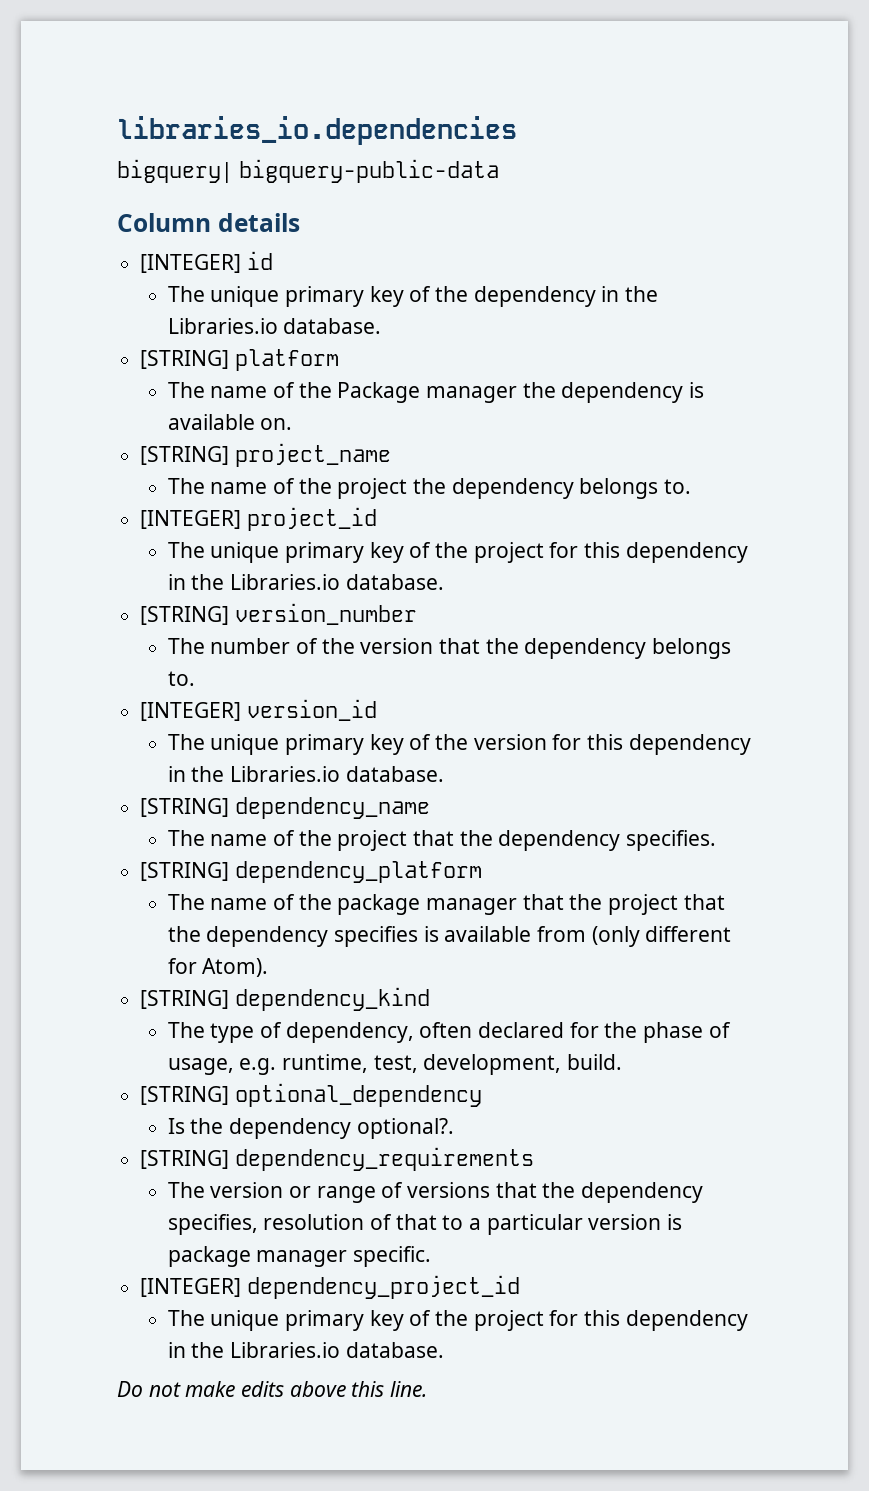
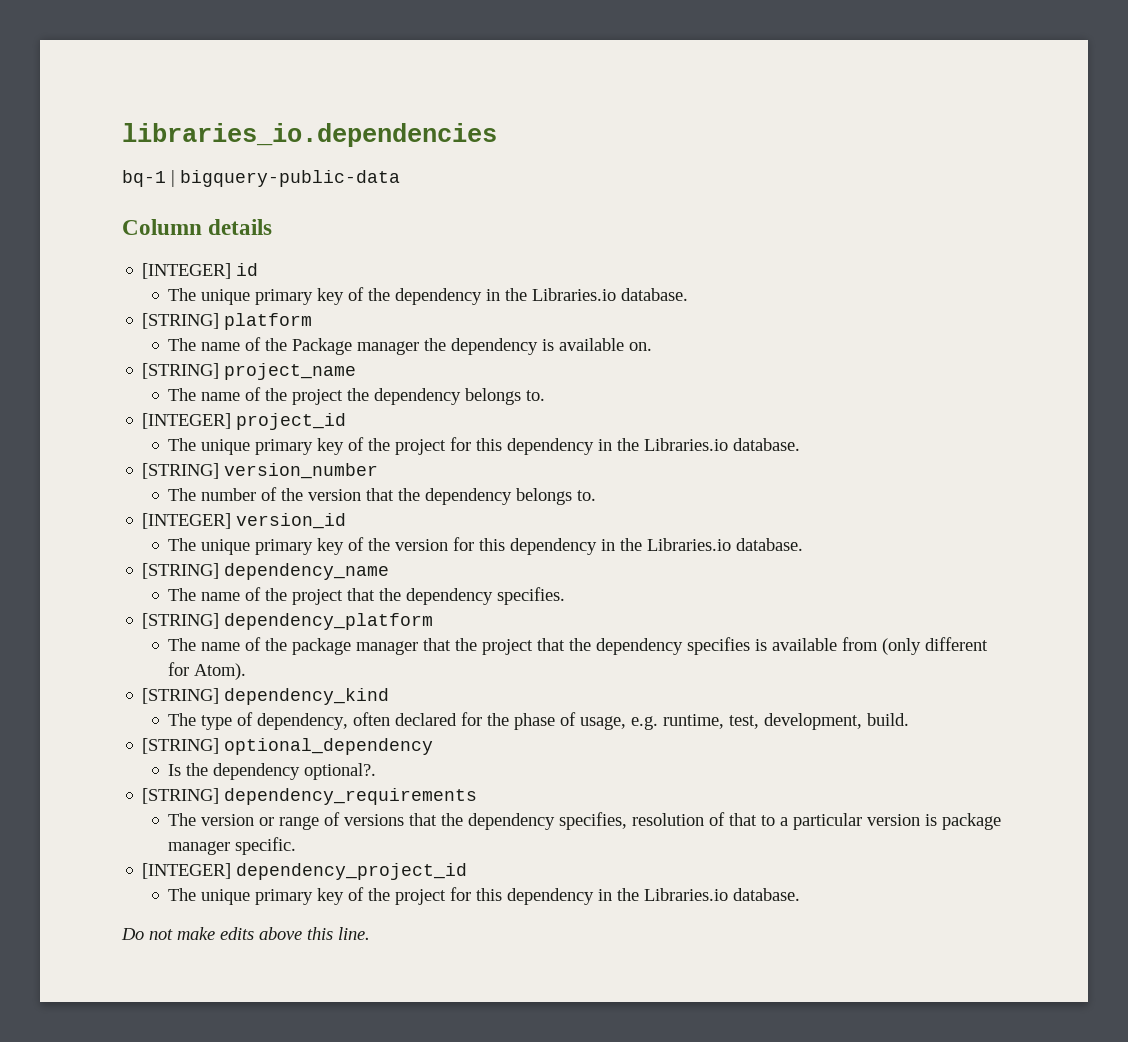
- bigquery| bigquery-public-data
+ bq-1 | bigquery-public-data

